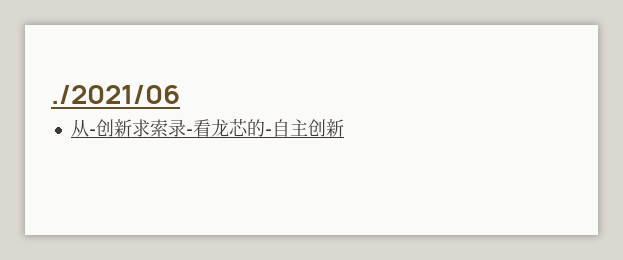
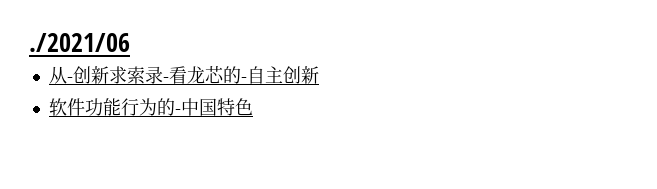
+ 软件功能行为的-中国特色

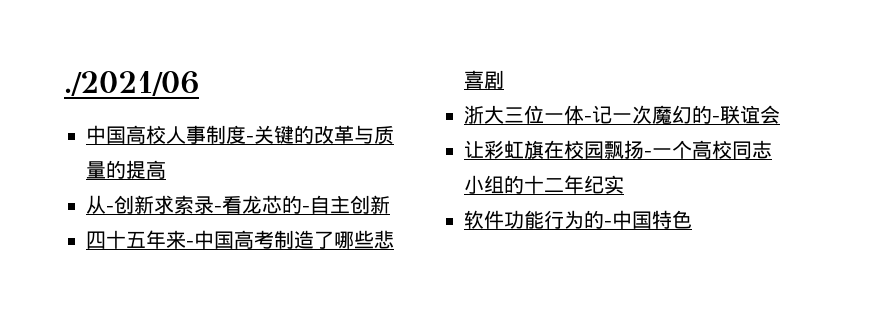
+ 中国高校人事制度-关键的改革与质量的提高
+ 四十五年来-中国高考制造了哪些悲喜剧
+ 浙大三位一体-记一次魔幻的-联谊会
+ 让彩虹旗在校园飘扬-一个高校同志小组的十二年纪实

